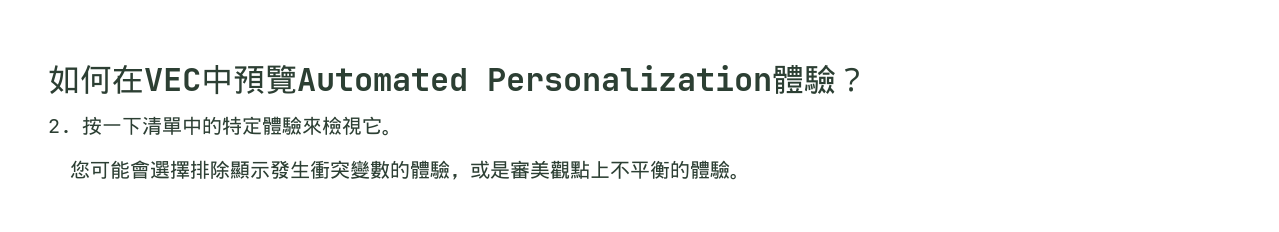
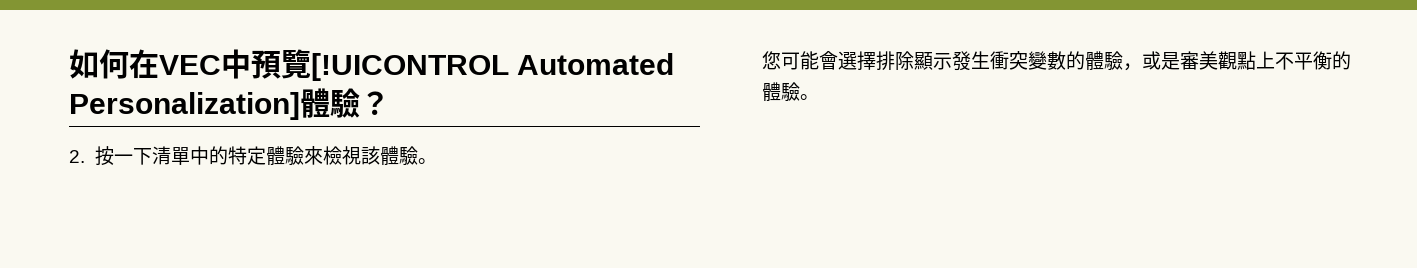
- 如何在VEC中預覽Automated Personalization體驗？
+ 如何在VEC中預覽[!UICONTROL Automated Personalization]體驗？
- 2.按一下清單中的特定體驗來檢視它。
+ 2.按一下清單中的特定體驗來檢視該體驗。

